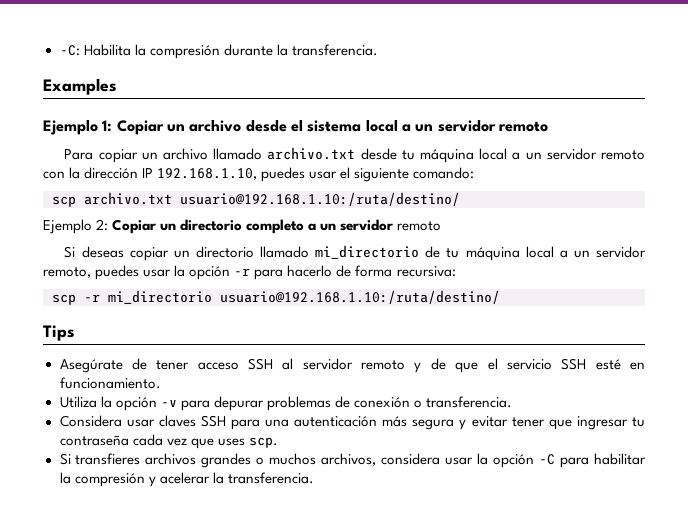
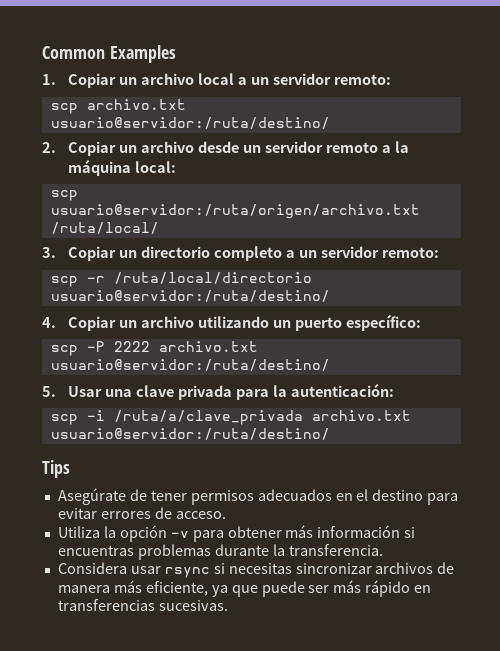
- -C: Habilita la compresión durante la transferencia.
- Examples
- Ejemplo 1: Copiar un archivo desde el sistema local a un servidor remoto
- Para copiar un archivo llamado archivo.txt desde tu máquina local a un servidor remoto con la dirección IP 192.168.1.10, puedes usar el siguiente comando:
- scp archivo.txt usuario@192.168.1.10:/ruta/destino/
- Ejemplo 2: Copiar un directorio completo a un servidor remoto
- Si deseas copiar un directorio llamado mi_directorio de tu máquina local a un servidor remoto, puedes usar la opción -r para hacerlo de forma recursiva:
- scp -r mi_directorio usuario@192.168.1.10:/ruta/destino/
+ Common Examples
+ 1. Copiar un archivo local a un servidor remoto:
+ scp archivo.txt usuario@servidor:/ruta/destino/
+ 2. Copiar un archivo desde un servidor remoto a la máquina local:
+ scp usuario@servidor:/ruta/origen/archivo.txt /ruta/local/
+ 3. Copiar un directorio completo a un servidor remoto:
+ scp -r /ruta/local/directorio usuario@servidor:/ruta/destino/
+ 4. Copiar un archivo utilizando un puerto específico:
+ scp -P 2222 archivo.txt usuario@servidor:/ruta/destino/
+ 5. Usar una clave privada para la autenticación:
+ scp -i /ruta/a/clave_privada archivo.txt usuario@servidor:/ruta/destino/
  Tips
- Asegúrate de tener acceso SSH al servidor remoto y de que el servicio SSH esté en funcionamiento.
+ Asegúrate de tener permisos adecuados en el destino para evitar errores de acceso.
- Utiliza la opción -v para depurar problemas de conexión o transferencia.
- Considera usar claves SSH para una autenticación más segura y evitar tener que ingresar tu contraseña cada vez que uses scp.
- Si transfieres archivos grandes o muchos archivos, considera usar la opción -C para habilitar la compresión y acelerar la transferencia.
+ Utiliza la opción -v para obtener más información si encuentras problemas durante la transferencia.
+ Considera usar rsync si necesitas sincronizar archivos de manera más eficiente, ya que puede ser más rápido en transferencias sucesivas.

